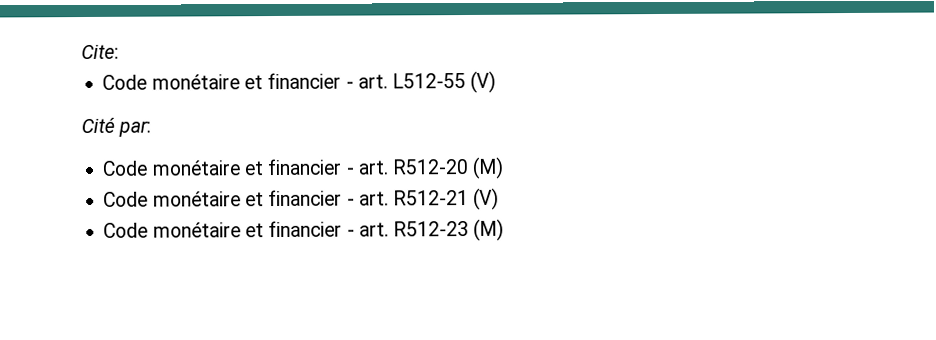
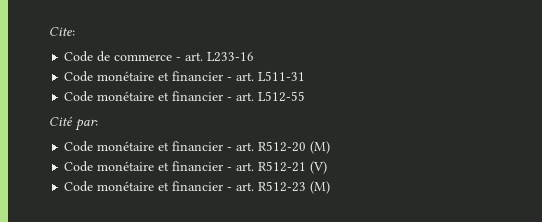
+ Code de commerce - art. L233-16
+ Code monétaire et financier - art. L511-31
- Code monétaire et financier - art. L512-55 (V)
+ Code monétaire et financier - art. L512-55

